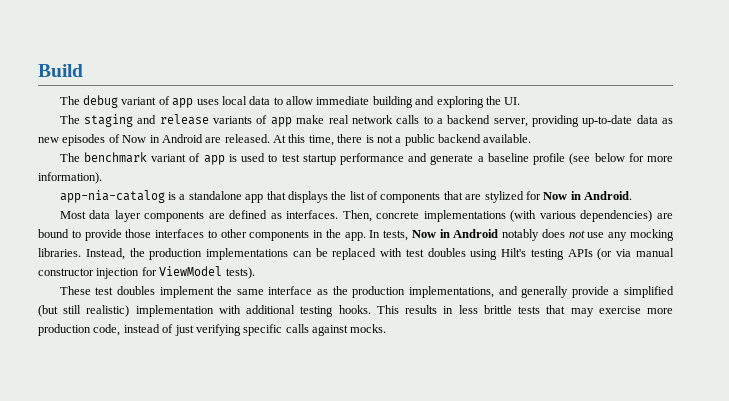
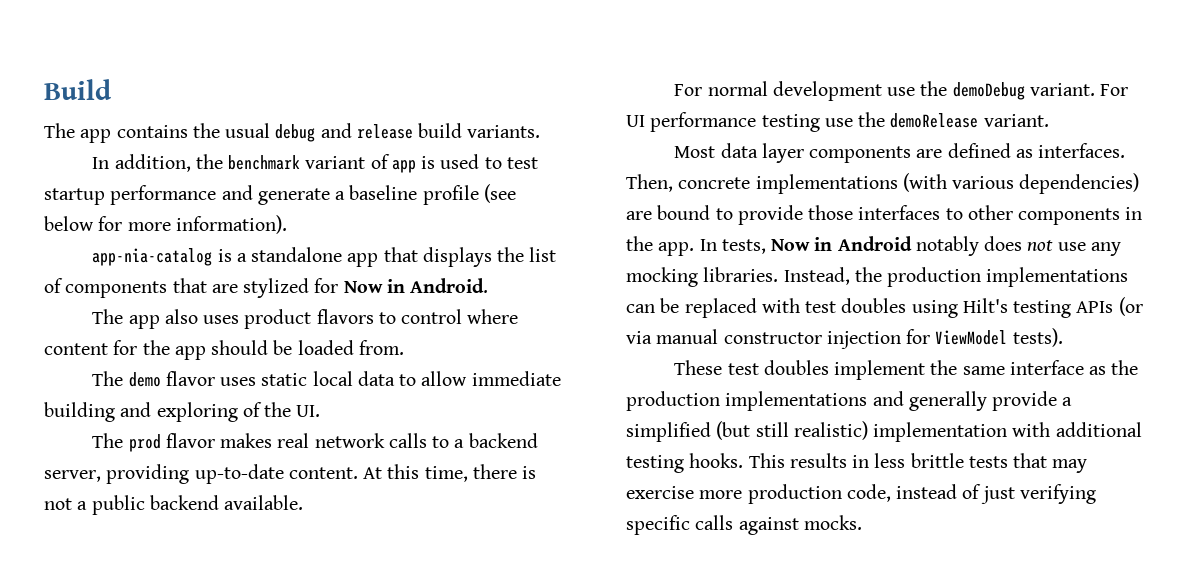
- The debug variant of app uses local data to allow immediate building and exploring the UI.
- The staging and release variants of app make real network calls to a backend server, providing up-to-date data as new episodes of Now in Android are released. At this time, there is not a public backend available.
- The benchmark variant of app is used to test startup performance and generate a baseline profile (see below for more information).
+ The app contains the usual debug and release build variants.
+ In addition, the benchmark variant of app is used to test startup performance and generate a baseline profile (see below for more information).
+ The app also uses product flavors to control where content for the app should be loaded from.
+ The demo flavor uses static local data to allow immediate building and exploring of the UI.
+ The prod flavor makes real network calls to a backend server, providing up-to-date content. At this time, there is not a public backend available.
+ For normal development use the demoDebug variant. For UI performance testing use the demoRelease variant.
- These test doubles implement the same interface as the production implementations, and generally provide a simplified (but still realistic) implementation with additional testing hooks.
+ These test doubles implement the same interface as the production implementations and generally provide a simplified (but still realistic) implementation with additional testing hooks.

